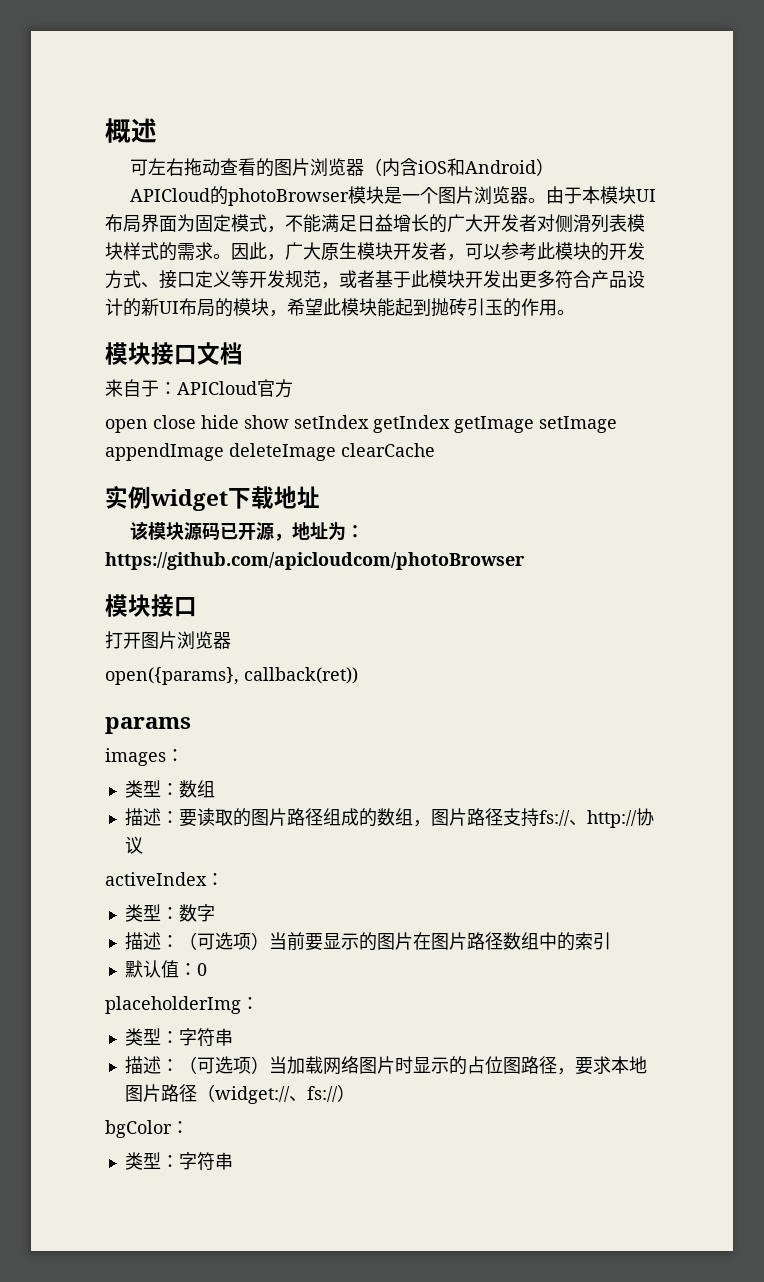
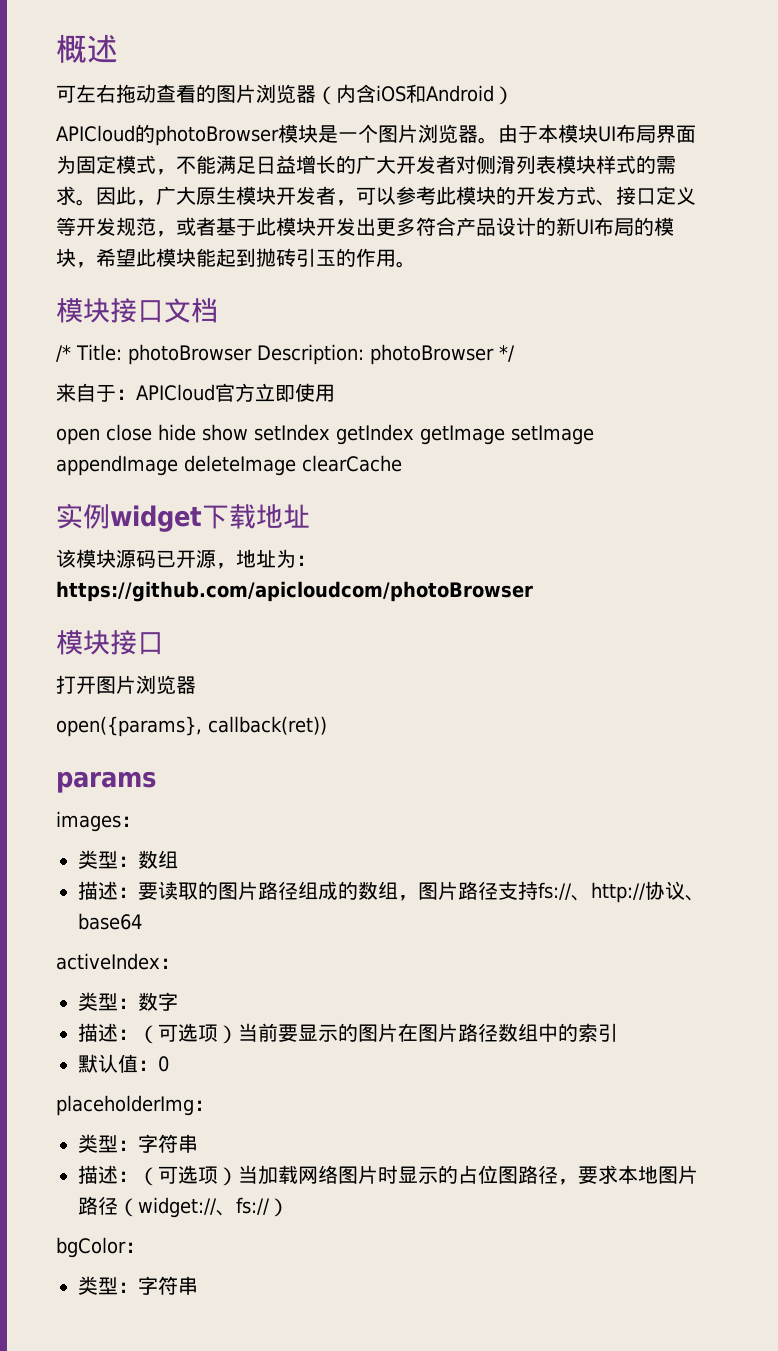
+ /* Title: photoBrowser Description: photoBrowser */
- 来自于：APICloud官方
+ 来自于：APICloud官方立即使用
- 描述：要读取的图片路径组成的数组，图片路径支持fs://、http://协议
+ 描述：要读取的图片路径组成的数组，图片路径支持fs://、http://协议、base64

